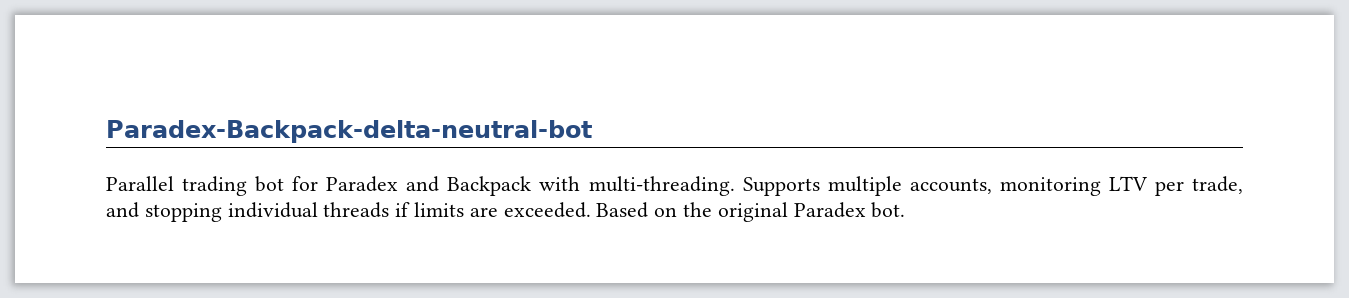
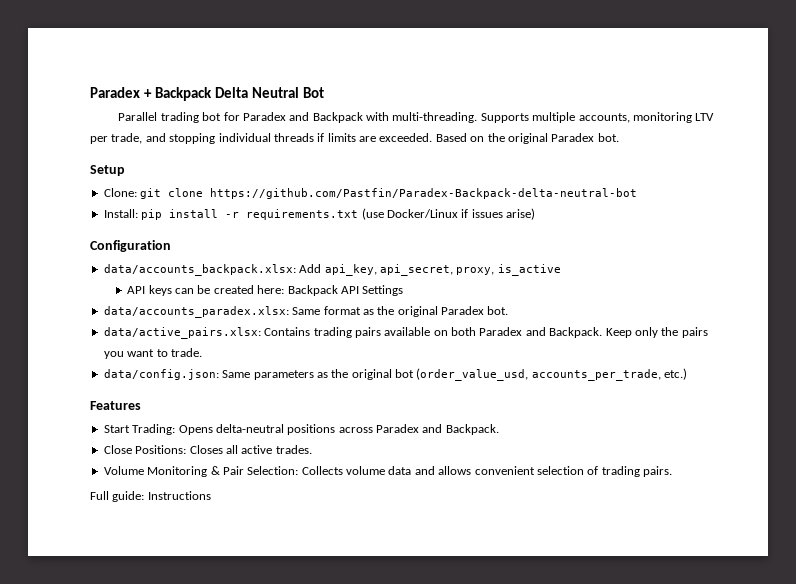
- Paradex-Backpack-delta-neutral-bot
+ Paradex + Backpack Delta Neutral Bot
+ Setup
+ Clone: git clone https://github.com/Pastfin/Paradex-Backpack-delta-neutral-bot
+ Install: pip install -r requirements.txt (use Docker/Linux if issues arise)
+ Configuration
+ data/accounts_backpack.xlsx: Add api_key, api_secret, proxy, is_active
+ API keys can be created here: Backpack API Settings
+ data/accounts_paradex.xlsx: Same format as the original Paradex bot.
+ data/active_pairs.xlsx: Contains trading pairs available on both Paradex and Backpack. Keep only the pairs you want to trade.
+ data/config.json: Same parameters as the original bot (order_value_usd, accounts_per_trade, etc.)
+ Features
+ Start Trading: Opens delta-neutral positions across Paradex and Backpack.
+ Close Positions: Closes all active trades.
+ Volume Monitoring & Pair Selection: Collects volume data and allows convenient selection of trading pairs.
+ Full guide: Instructions

